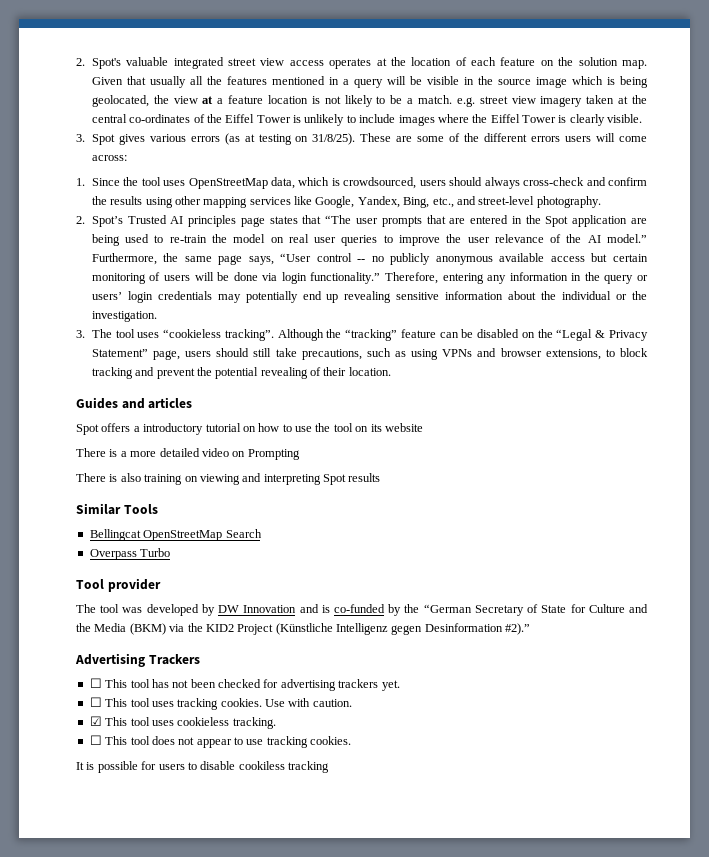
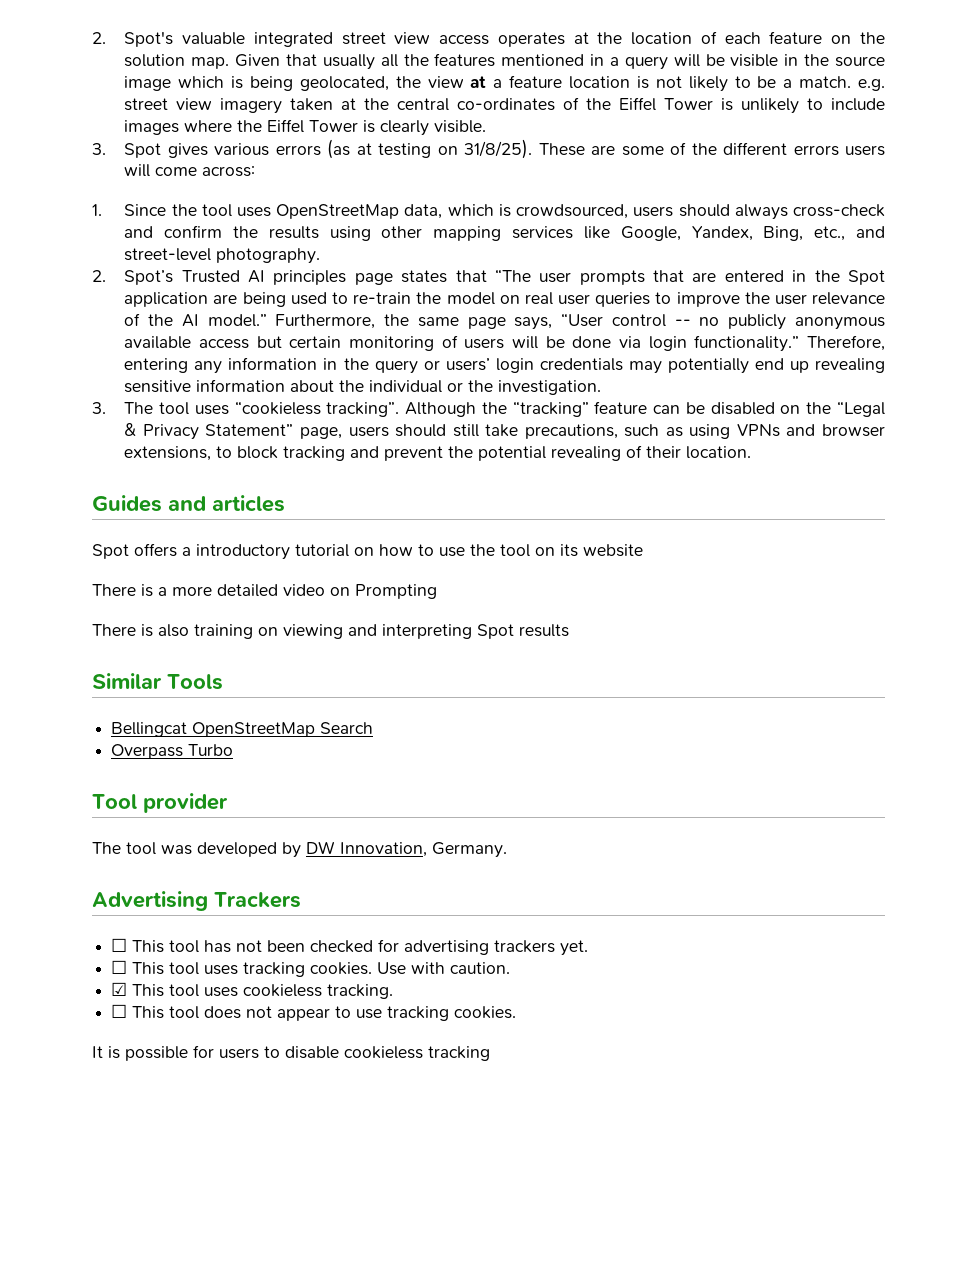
- The tool was developed by DW Innovation and is co-funded by the “German Secretary of State for Culture and the Media (BKM) via the KID2 Project (Künstliche Intelligenz gegen Desinformation #2).”
+ The tool was developed by DW Innovation, Germany.
- It is possible for users to disable cookiless tracking
+ It is possible for users to disable cookieless tracking

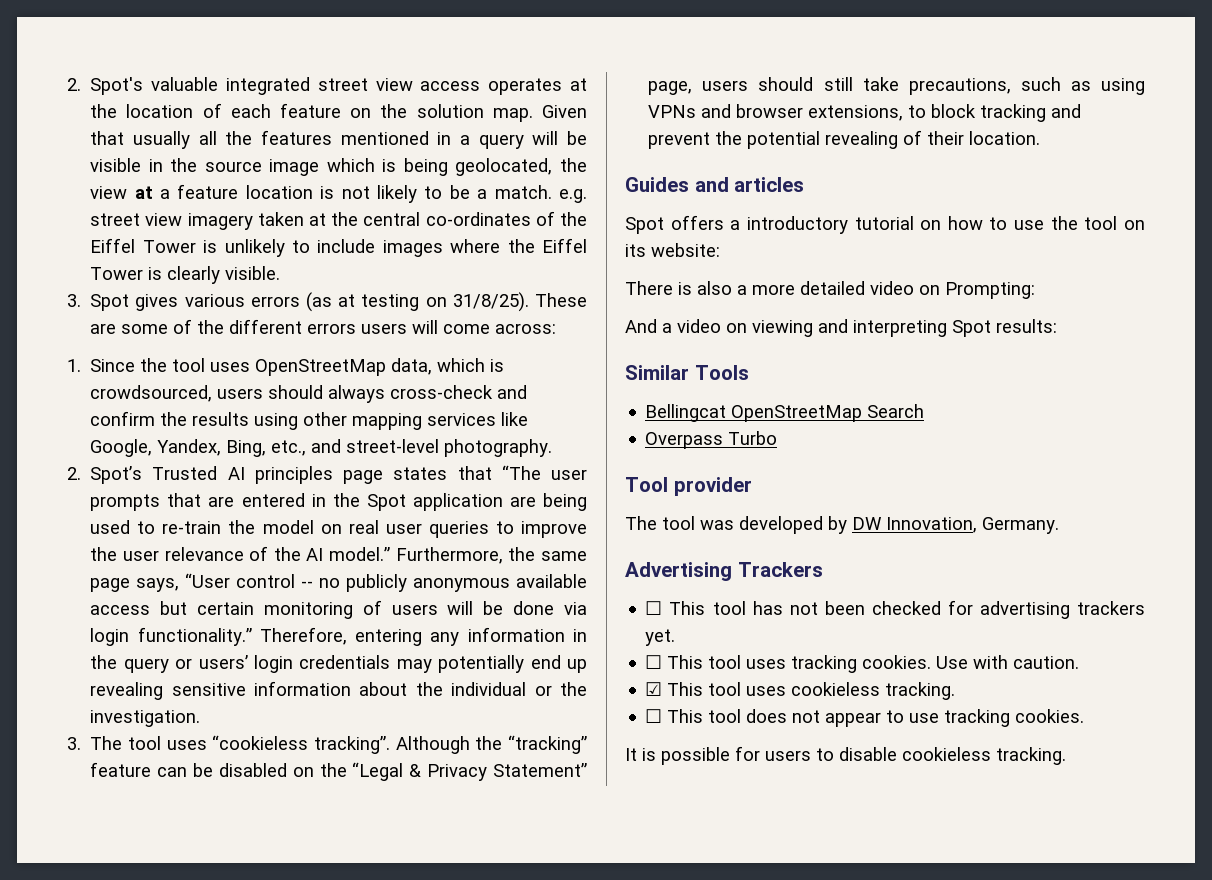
- Spot offers a introductory tutorial on how to use the tool on its website
- There is a more detailed video on Prompting
- There is also training on viewing and interpreting Spot results
+ Spot offers a introductory tutorial on how to use the tool on its website:
+ There is also a more detailed video on Prompting:
+ And a video on viewing and interpreting Spot results:
- It is possible for users to disable cookieless tracking
+ It is possible for users to disable cookieless tracking.

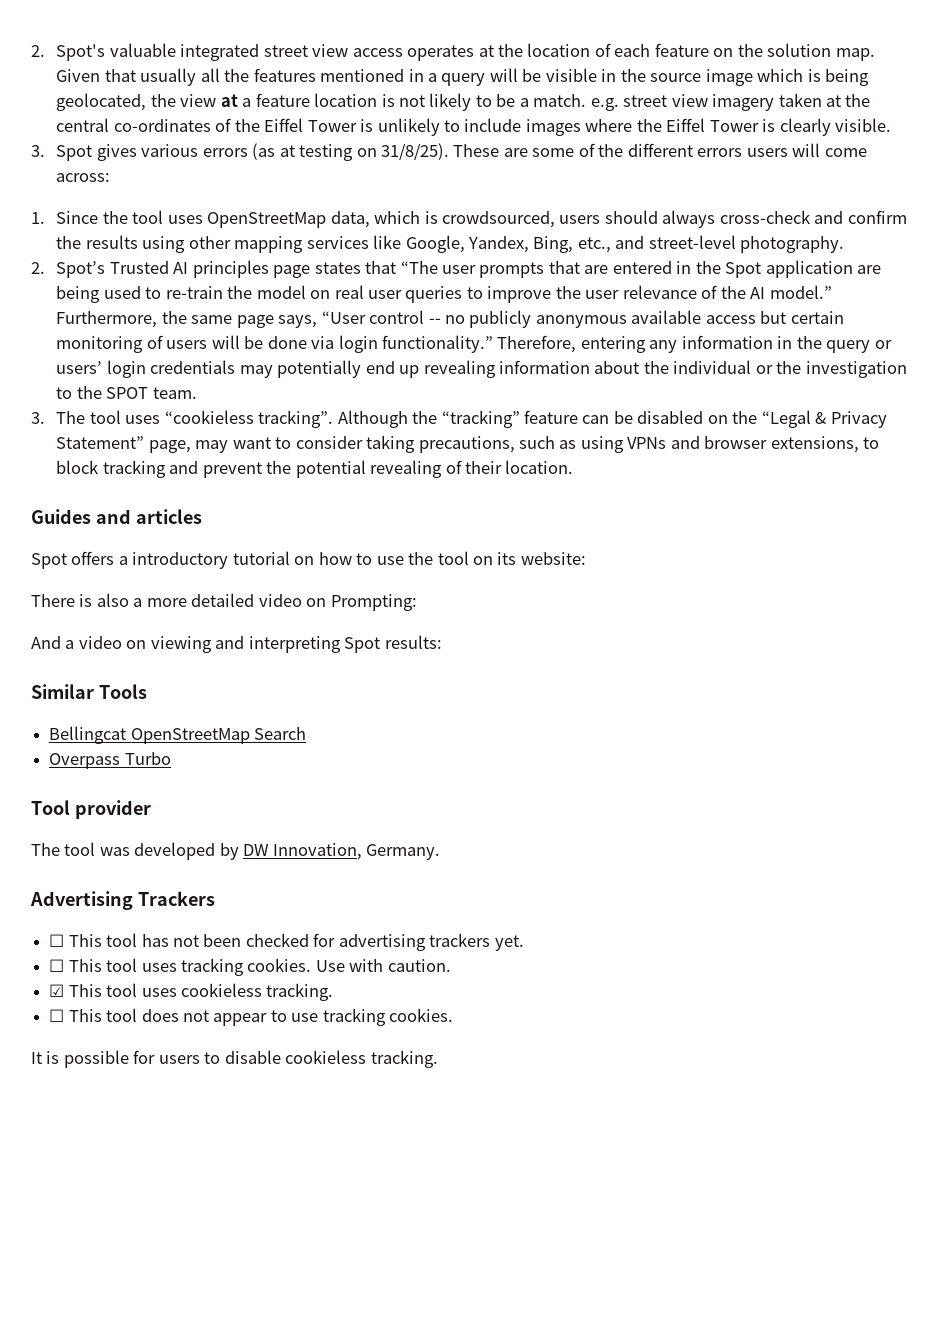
- Therefore, entering any information in the query or users’ login credentials may potentially end up revealing sensitive information about the individual or the investigation.
+ Therefore, entering any information in the query or users’ login credentials may potentially end up revealing information about the individual or the investigation to the SPOT team.
- Although the “tracking” feature can be disabled on the “Legal & Privacy Statement” page, users should still take precautions, such as using VPNs and browser extensions, to block tracking and prevent the potential revealing of their location.
+ Although the “tracking” feature can be disabled on the “Legal & Privacy Statement” page, may want to consider taking precautions, such as using VPNs and browser extensions, to block tracking and prevent the potential revealing of their location.

